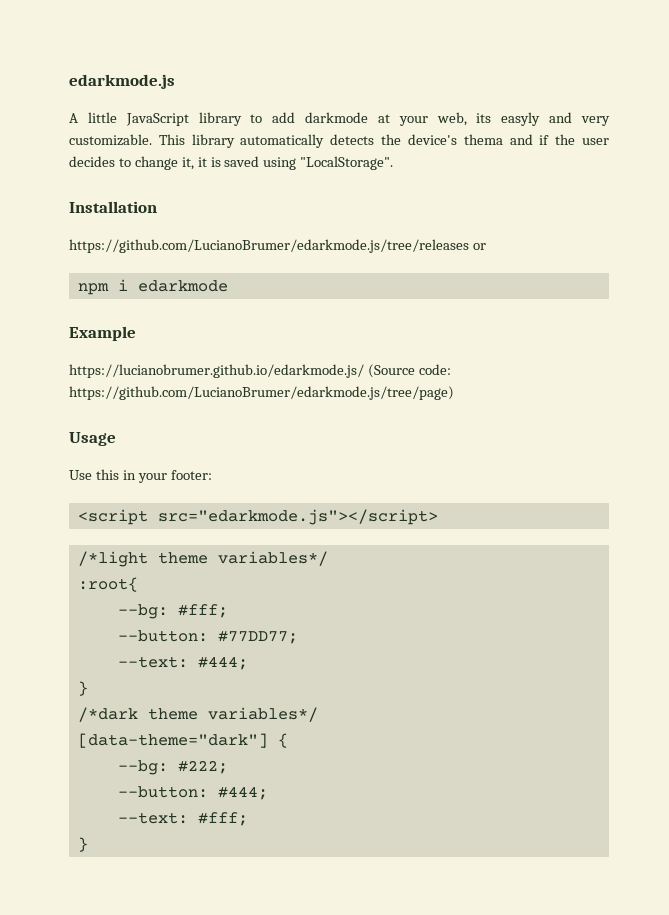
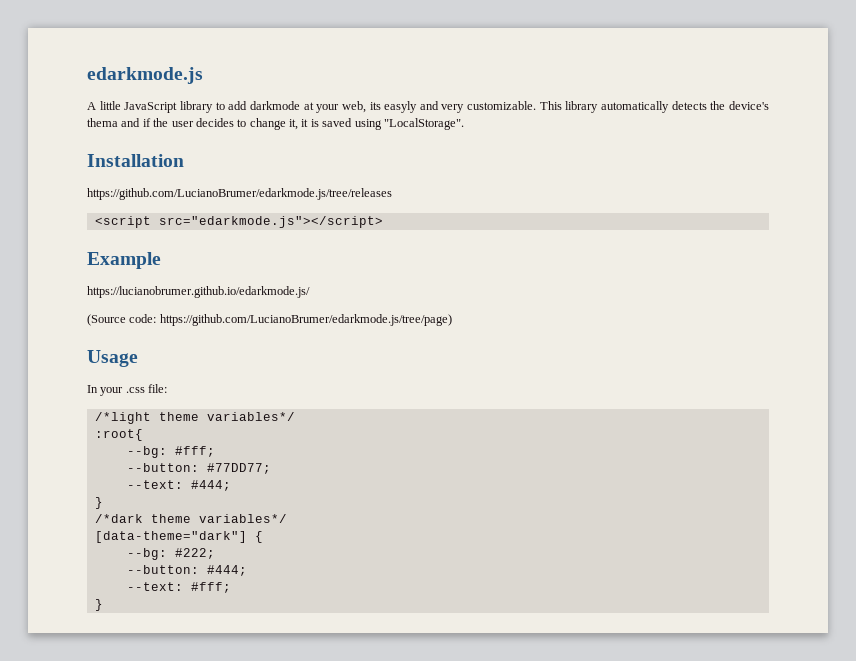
- https://github.com/LucianoBrumer/edarkmode.js/tree/releases or
- npm i edarkmode
+ https://github.com/LucianoBrumer/edarkmode.js/tree/releases
+ <script src="edarkmode.js"></script>
- https://lucianobrumer.github.io/edarkmode.js/ (Source code: https://github.com/LucianoBrumer/edarkmode.js/tree/page)
+ https://lucianobrumer.github.io/edarkmode.js/
+ (Source code: https://github.com/LucianoBrumer/edarkmode.js/tree/page)
- Use this in your footer:
- <script src="edarkmode.js"></script>
+ In your .css file:

